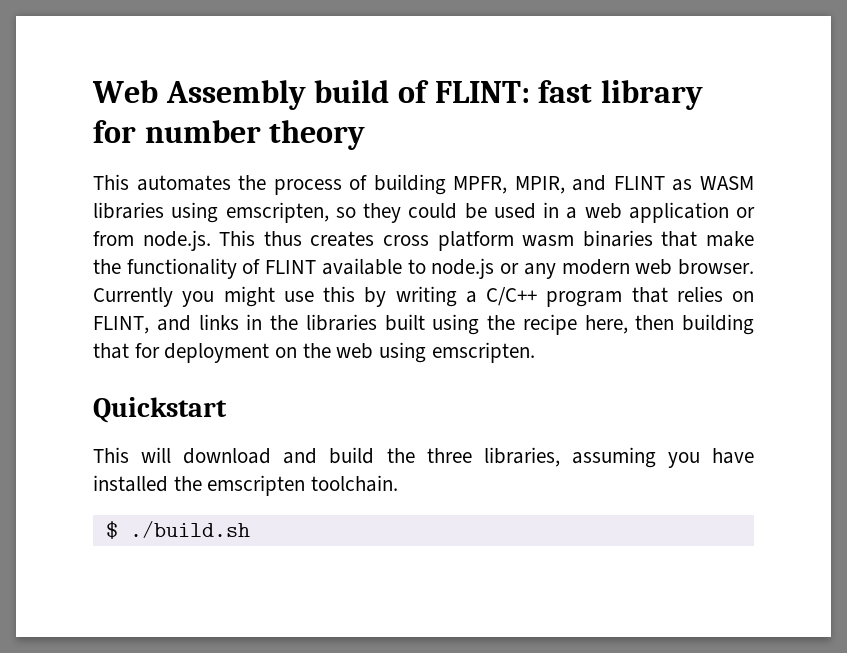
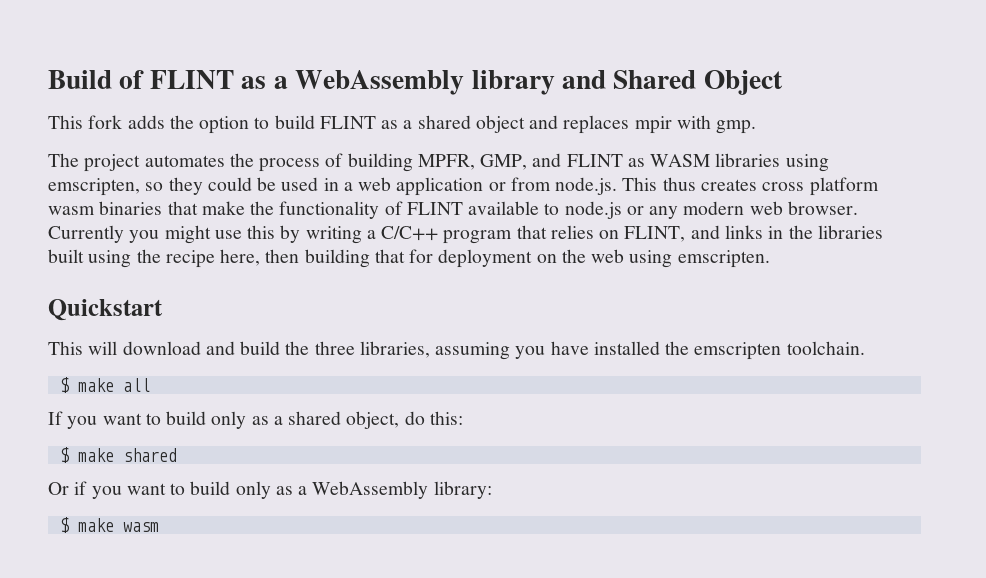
- Web Assembly build of FLINT: fast library for number theory
- This automates the process of building MPFR, MPIR, and FLINT as WASM libraries using emscripten, so they could be used in a web application or from node.js. This thus creates cross platform wasm binaries that make the functionality of FLINT available to node.js or any modern web browser.
+ Build of FLINT as a WebAssembly library and Shared Object
+ This fork adds the option to build FLINT as a shared object and replaces mpir with gmp.
+ The project automates the process of building MPFR, GMP, and FLINT as WASM libraries using emscripten, so they could be used in a web application or from node.js. This thus creates cross platform wasm binaries that make the functionality of FLINT available to node.js or any modern web browser.
- $ ./build.sh
+ $ make all
+ If you want to build only as a shared object, do this:
+ $ make shared
+ Or if you want to build only as a WebAssembly library:
+ $ make wasm

